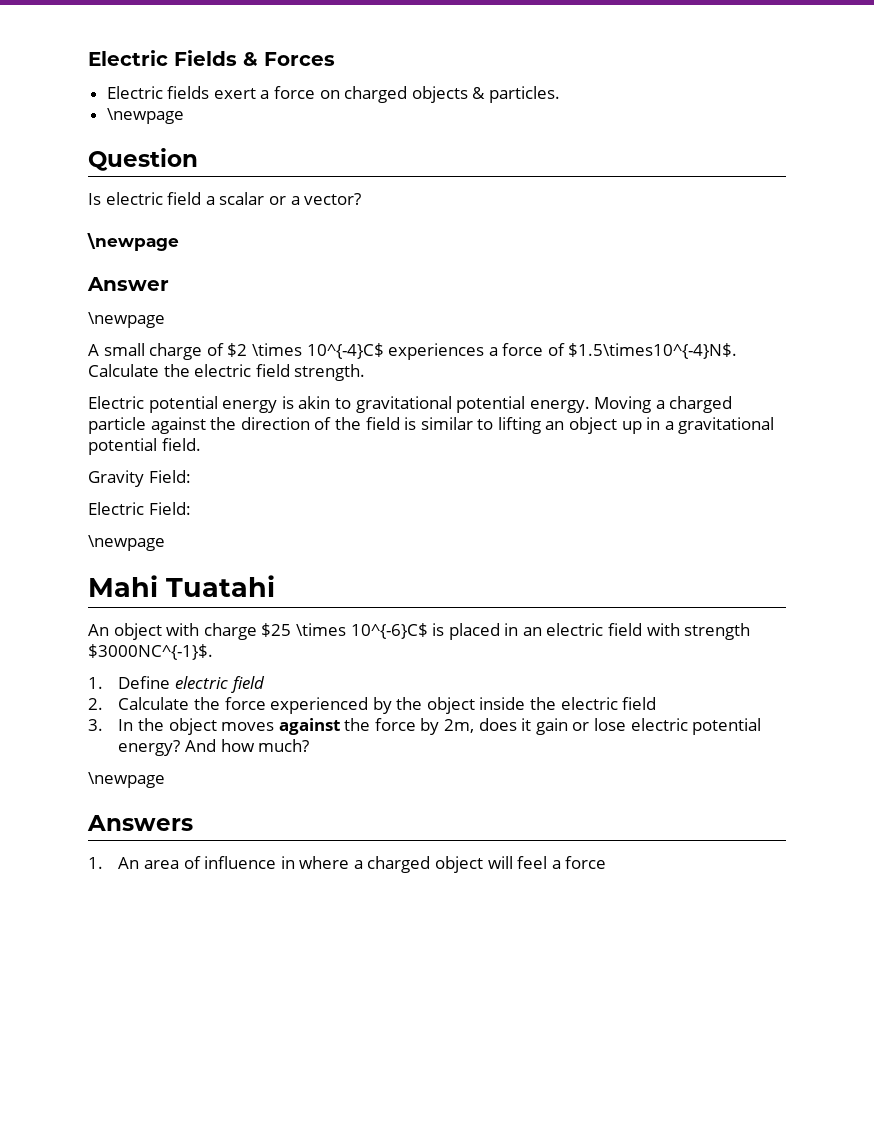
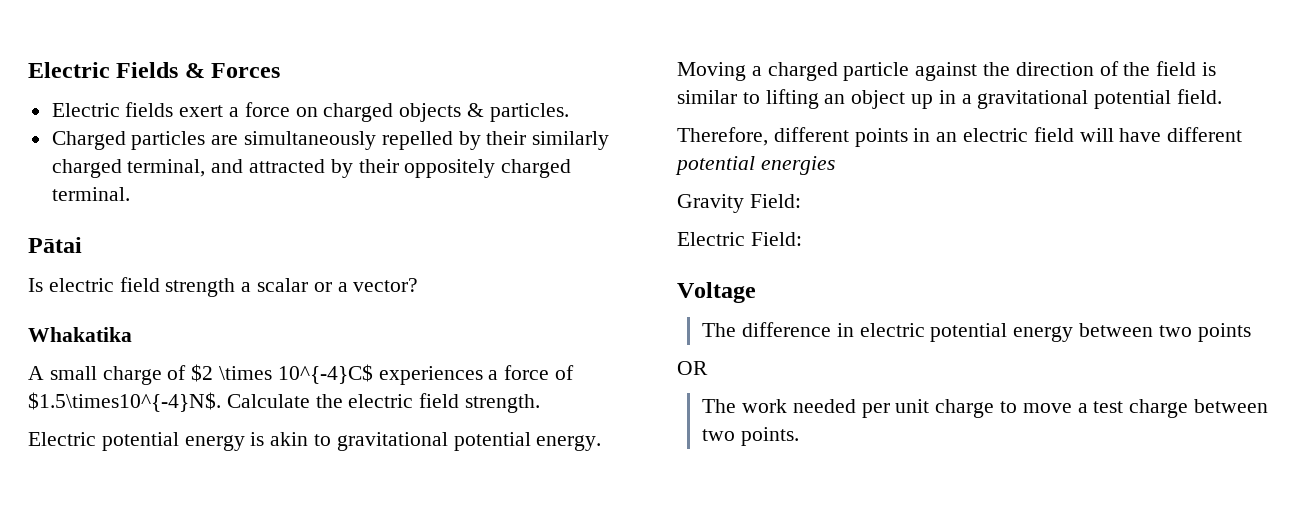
  Electric fields exert a force on charged objects & particles.
- \newpage
- Question
+ Charged particles are simultaneously repelled by their similarly charged terminal, and attracted by their oppositely charged terminal.
+ Pātai
- Is electric field a scalar or a vector?
- \newpage
- Answer
- \newpage
+ Is electric field strength a scalar or a vector?
+ Whakatika
+ Therefore, different points in an electric field will have different potential energies
  Gravity Field:
  Electric Field:
- \newpage
- Mahi Tuatahi
- An object with charge $25 \times 10^{-6}C$ is placed in an electric field with strength $3000NC^{-1}$.
- 1. Define electric field
- 2. Calculate the force experienced by the object inside the electric field
- 3. In the object moves against the force by 2m, does it gain or lose electric potential energy? And how much?
- \newpage
- Answers
- 1. An area of influence in where a charged object will feel a force
+ Voltage
+ The difference in electric potential energy between two points
+ OR
+ The work needed per unit charge to move a test charge between two points.

